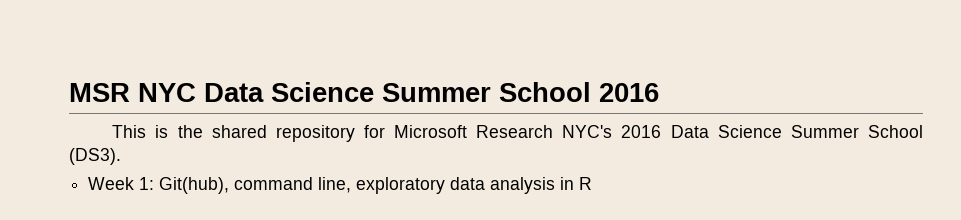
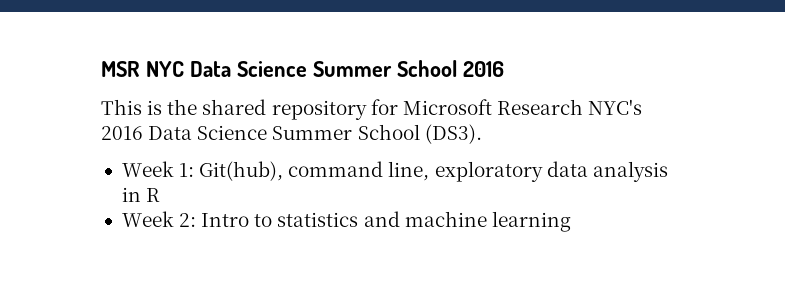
+ Week 2: Intro to statistics and machine learning

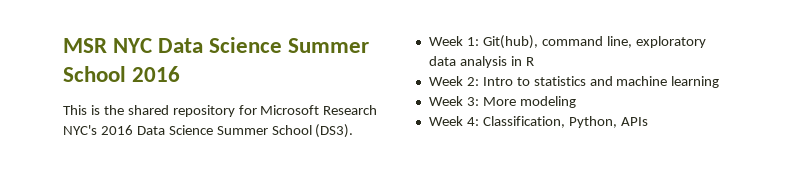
+ Week 3: More modeling
+ Week 4: Classification, Python, APIs

